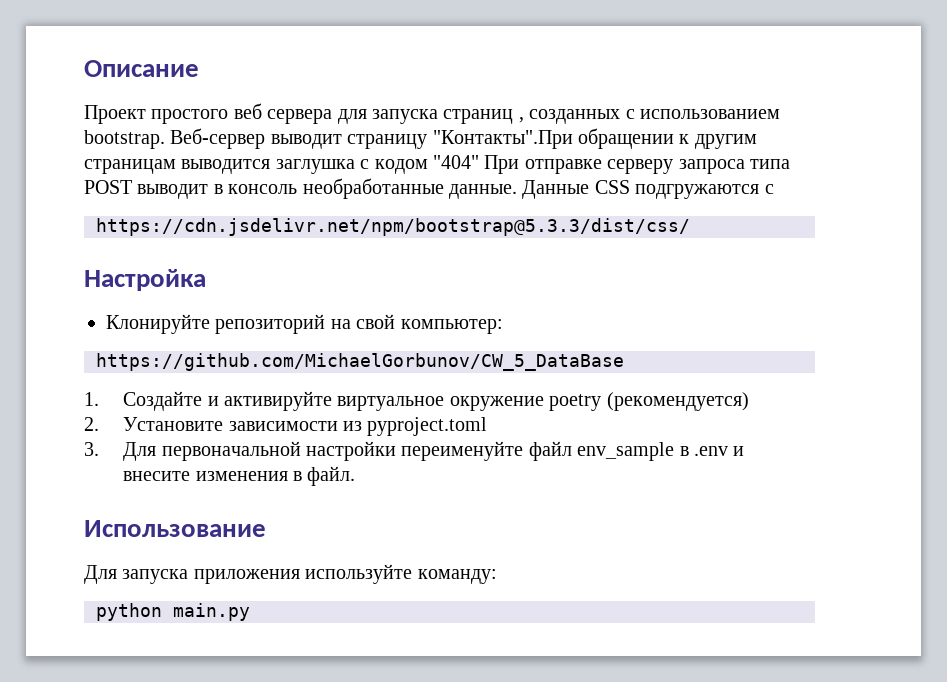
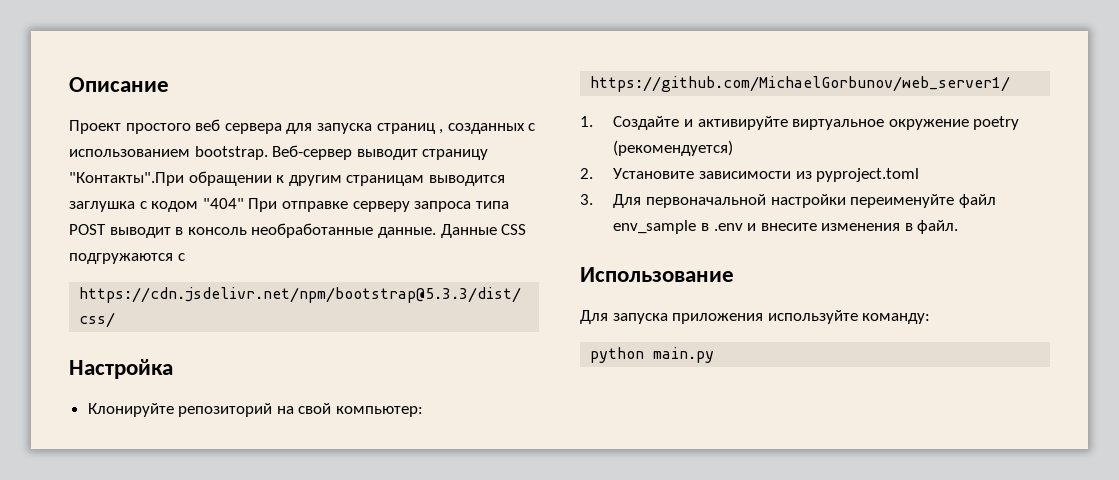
- https://github.com/MichaelGorbunov/CW_5_DataBase
+ https://github.com/MichaelGorbunov/web_server1/

